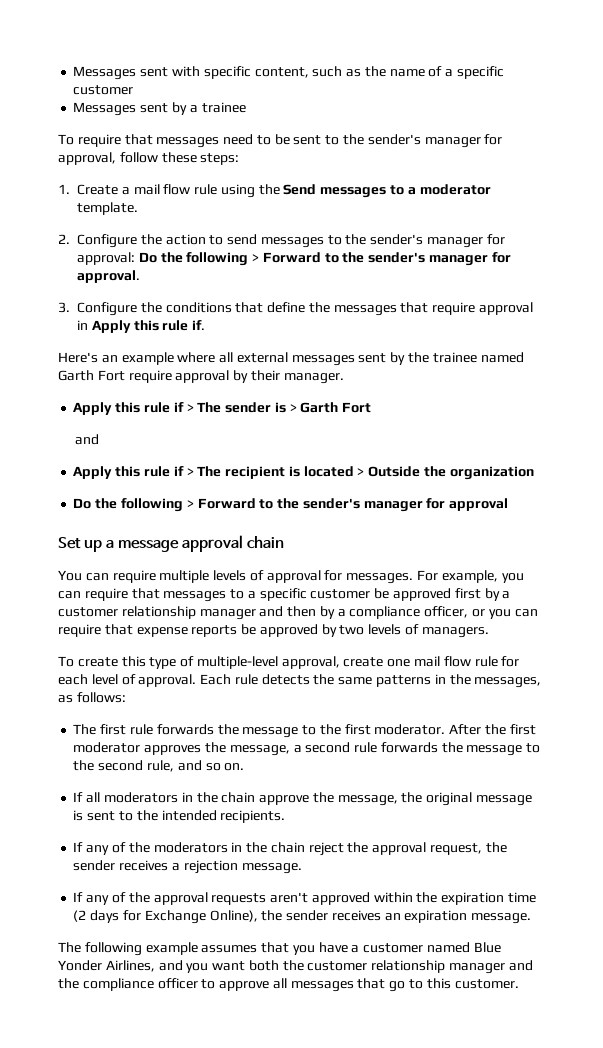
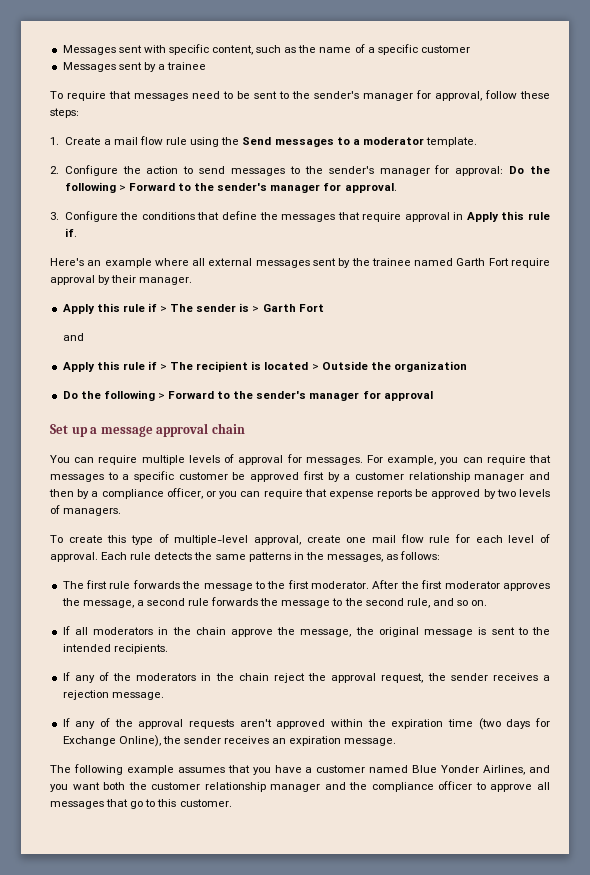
- If any of the approval requests aren't approved within the expiration time (2 days for Exchange Online), the sender receives an expiration message.
+ If any of the approval requests aren't approved within the expiration time (two days for Exchange Online), the sender receives an expiration message.

